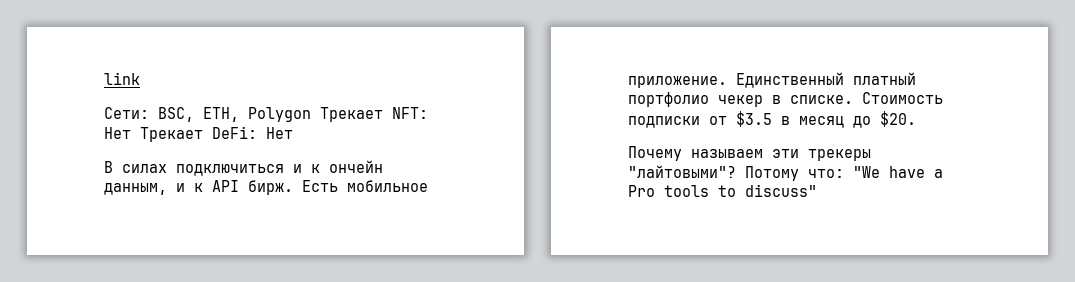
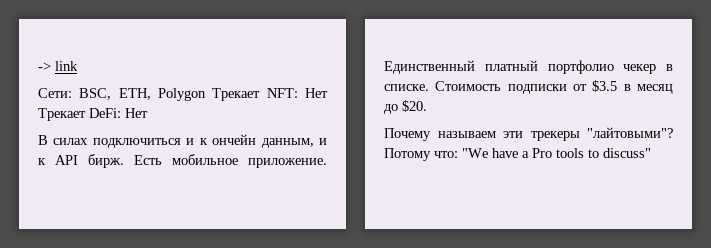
- link
+ -> link

